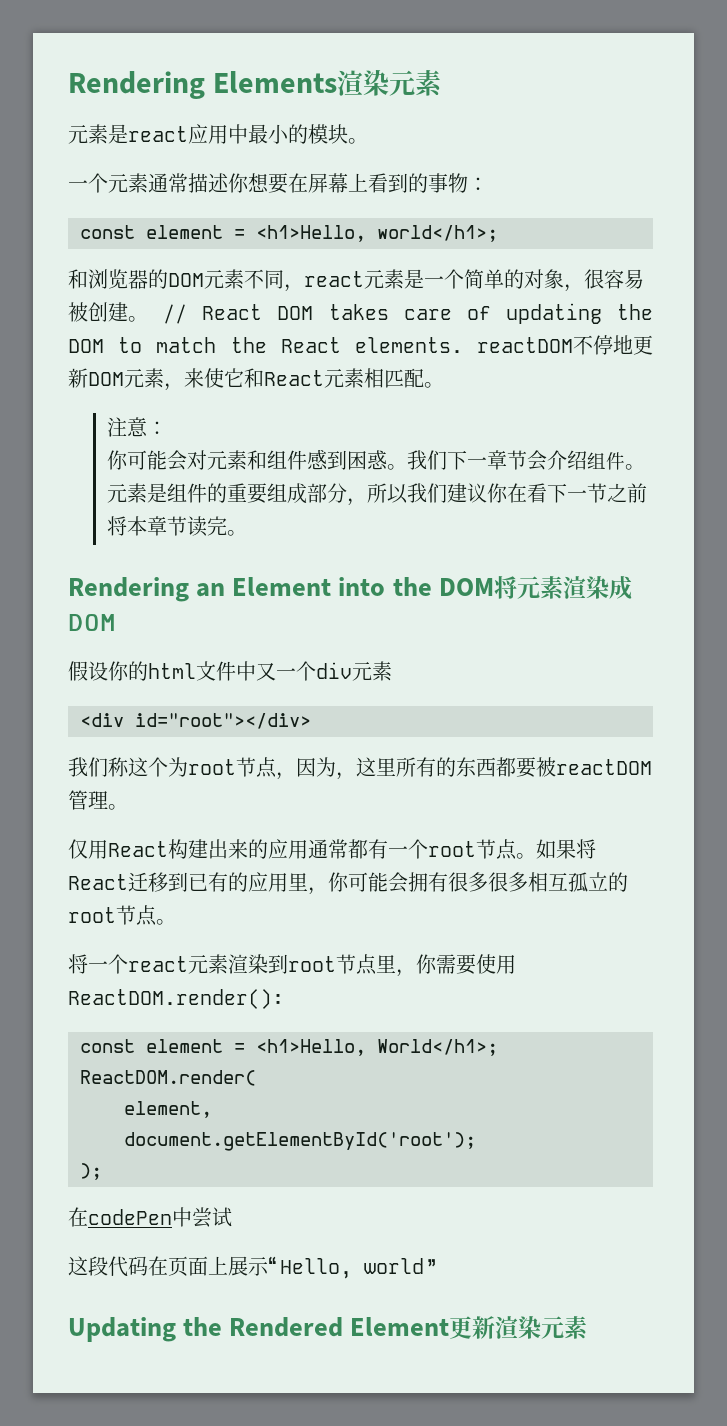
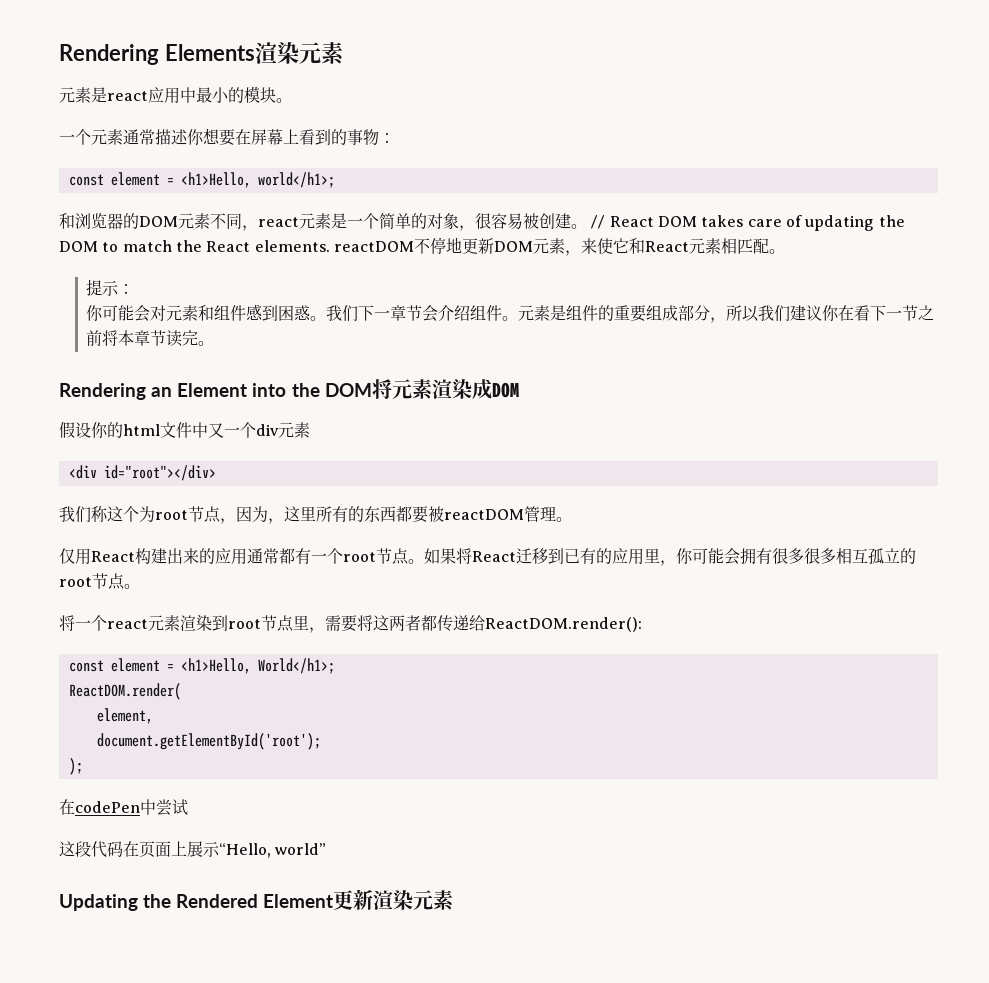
- 注意：
+ 提示：
- 将一个react元素渲染到root节点里，你需要使用ReactDOM.render():
+ 将一个react元素渲染到root节点里，需要将这两者都传递给ReactDOM.render():

